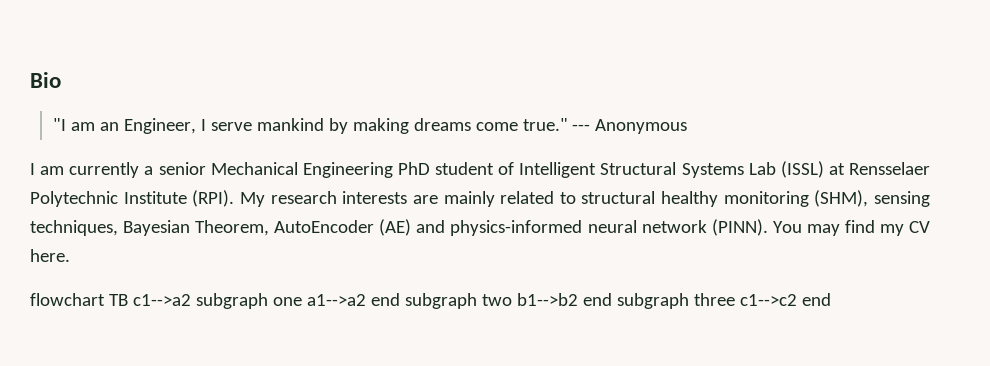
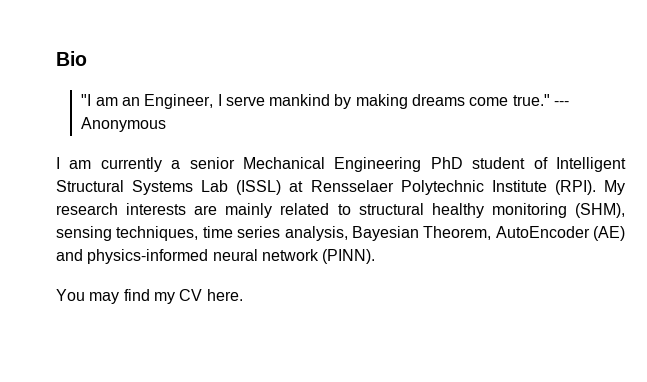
- My research interests are mainly related to structural healthy monitoring (SHM), sensing techniques, Bayesian Theorem, AutoEncoder (AE) and physics-informed neural network (PINN). You may find my CV here.
+ My research interests are mainly related to structural healthy monitoring (SHM), sensing techniques, time series analysis, Bayesian Theorem, AutoEncoder (AE) and physics-informed neural network (PINN).
+ You may find my CV here.
- flowchart TB c1-->a2 subgraph one a1-->a2 end subgraph two b1-->b2 end subgraph three c1-->c2 end

